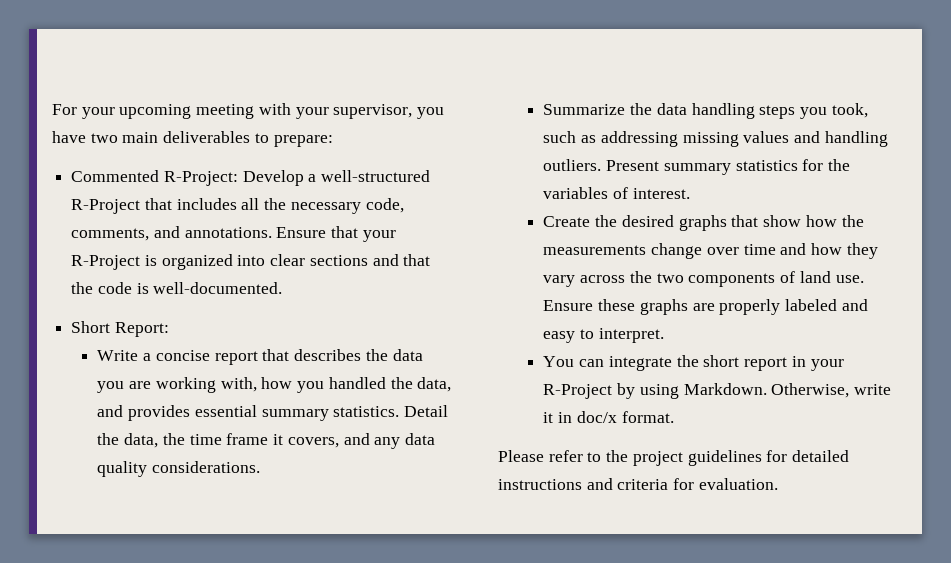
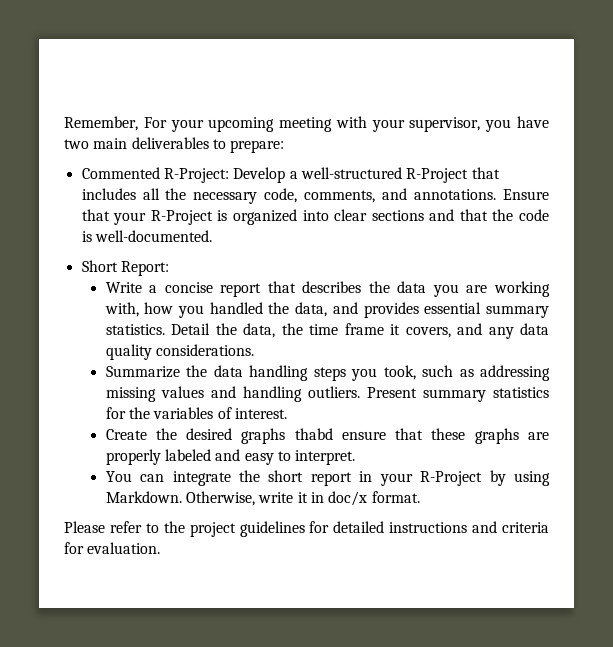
- For your upcoming meeting with your supervisor, you have two main deliverables to prepare:
+ Remember, For your upcoming meeting with your supervisor, you have two main deliverables to prepare:
- Create the desired graphs that show how the measurements change over time and how they vary across the two components of land use. Ensure these graphs are properly labeled and easy to interpret.
+ Create the desired graphs thabd ensure that these graphs are properly labeled and easy to interpret.

